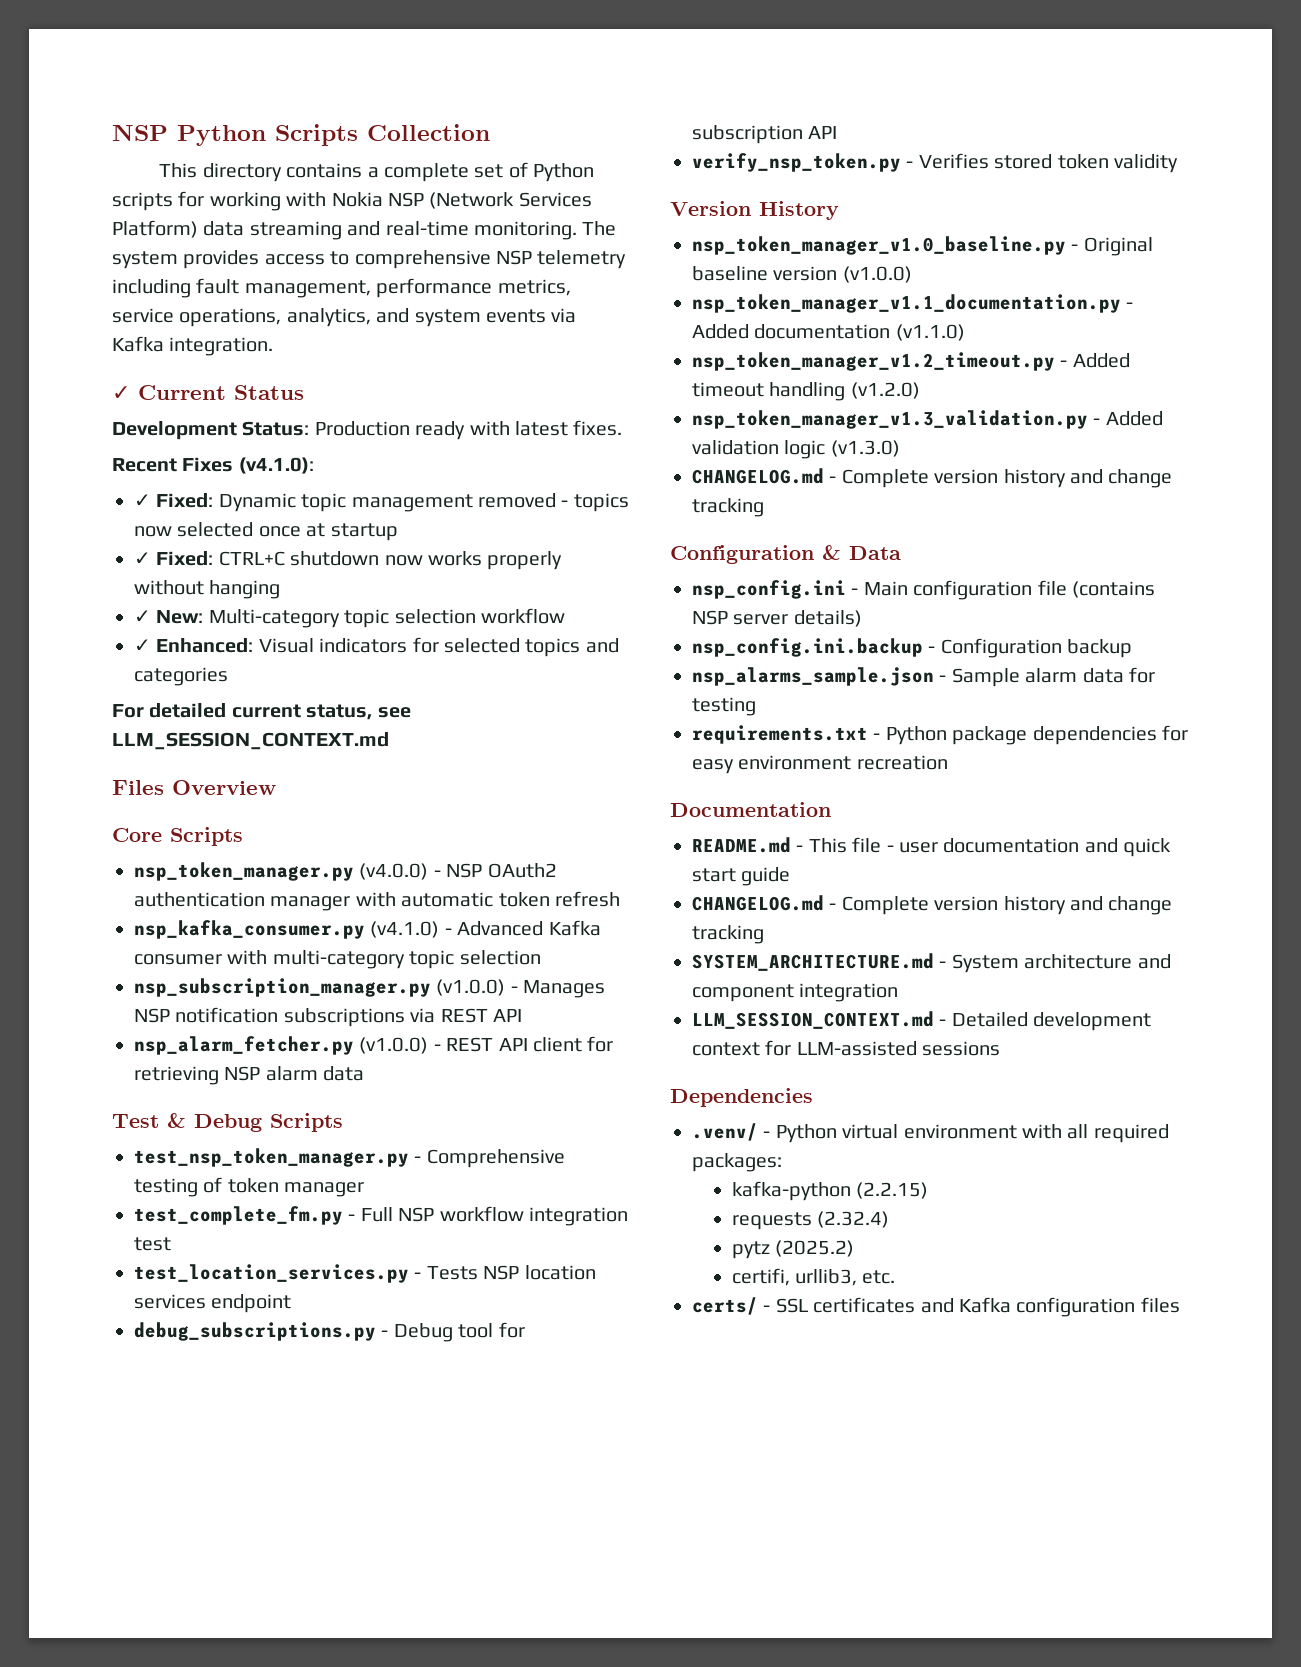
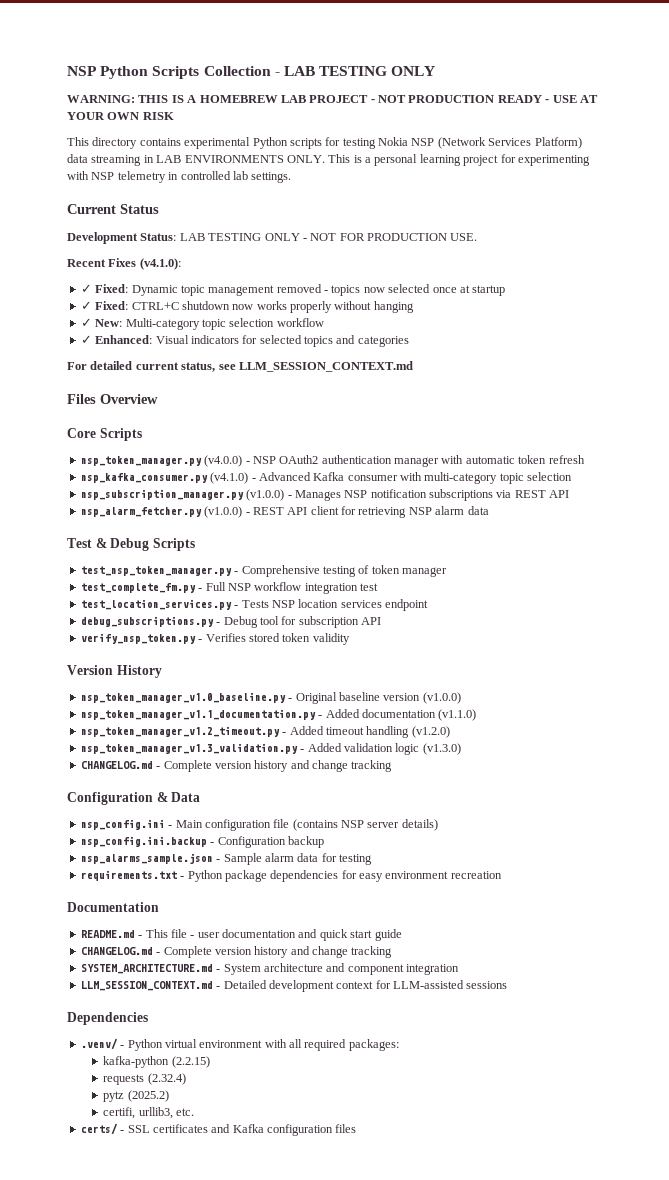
- NSP Python Scripts Collection
+ NSP Python Scripts Collection - LAB TESTING ONLY
+ WARNING: THIS IS A HOMEBREW LAB PROJECT - NOT PRODUCTION READY - USE AT YOUR OWN RISK
- This directory contains a complete set of Python scripts for working with Nokia NSP (Network Services Platform) data streaming and real-time monitoring. The system provides access to comprehensive NSP telemetry including fault management, performance metrics, service operations, analytics, and system events via Kafka integration.
- ✓ Current Status
- Development Status: Production ready with latest fixes.
+ This directory contains experimental Python scripts for testing Nokia NSP (Network Services Platform) data streaming in LAB ENVIRONMENTS ONLY. This is a personal learning project for experimenting with NSP telemetry in controlled lab settings.
+ Current Status
+ Development Status: LAB TESTING ONLY - NOT FOR PRODUCTION USE.

